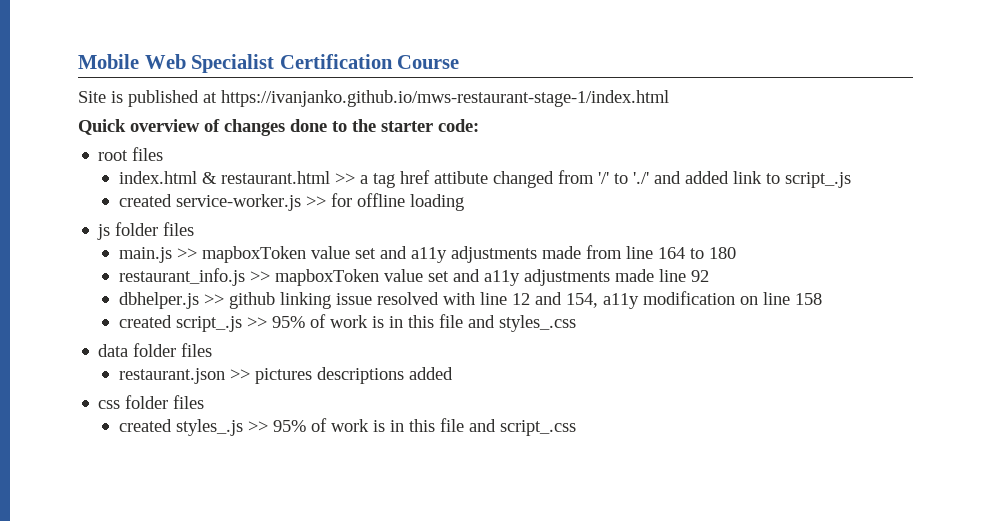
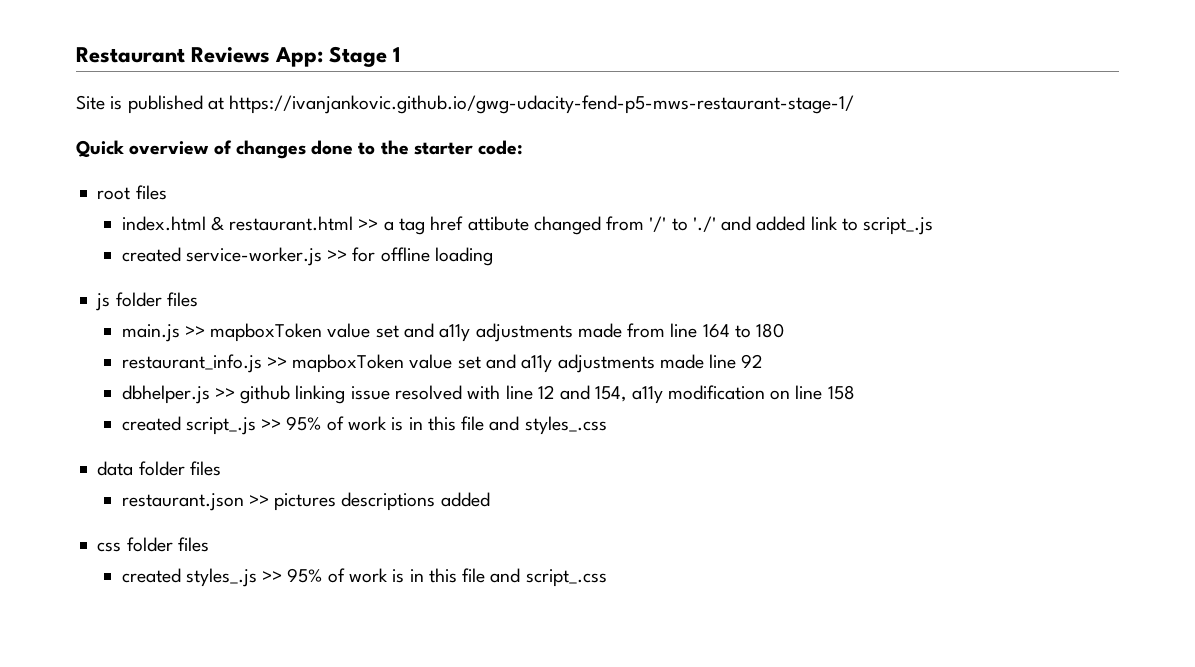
- Mobile Web Specialist Certification Course
+ Restaurant Reviews App: Stage 1
- Site is published at https://ivanjanko.github.io/mws-restaurant-stage-1/index.html
+ Site is published at https://ivanjankovic.github.io/gwg-udacity-fend-p5-mws-restaurant-stage-1/

